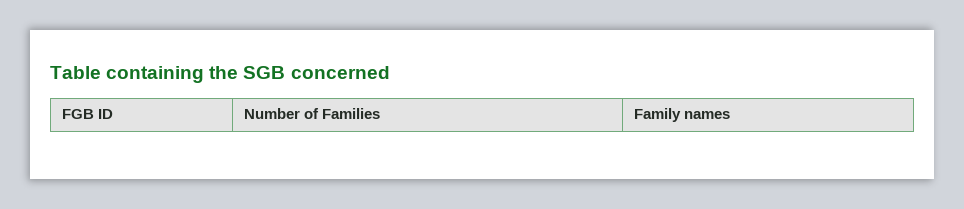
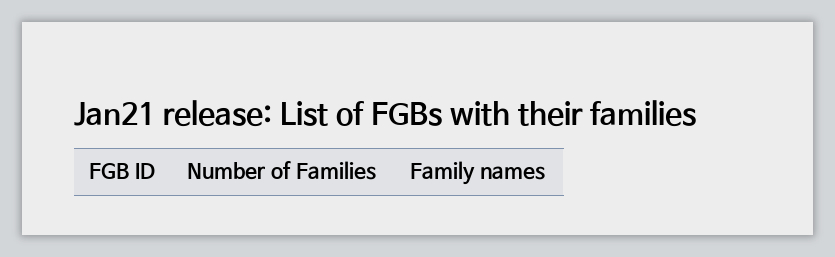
- Table containing the SGB concerned
+ Jan21 release: List of FGBs with their families

